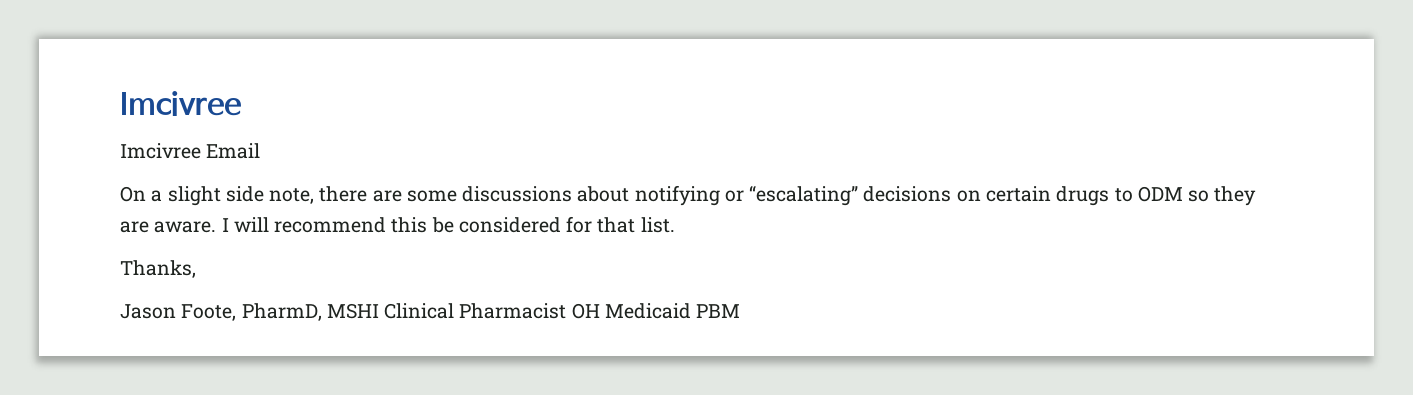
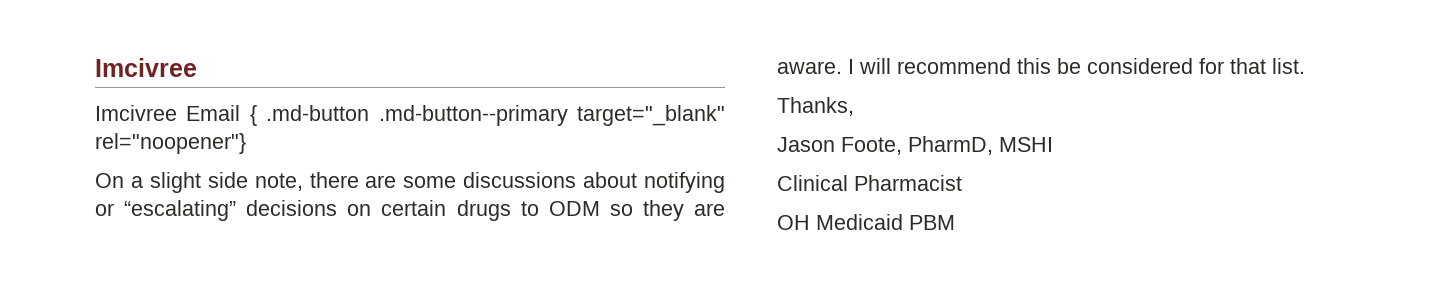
- Imcivree Email
+ Imcivree Email { .md-button .md-button--primary target="_blank" rel="noopener"}
- Jason Foote, PharmD, MSHI Clinical Pharmacist OH Medicaid PBM
+ Jason Foote, PharmD, MSHI
+ Clinical Pharmacist
+ OH Medicaid PBM

